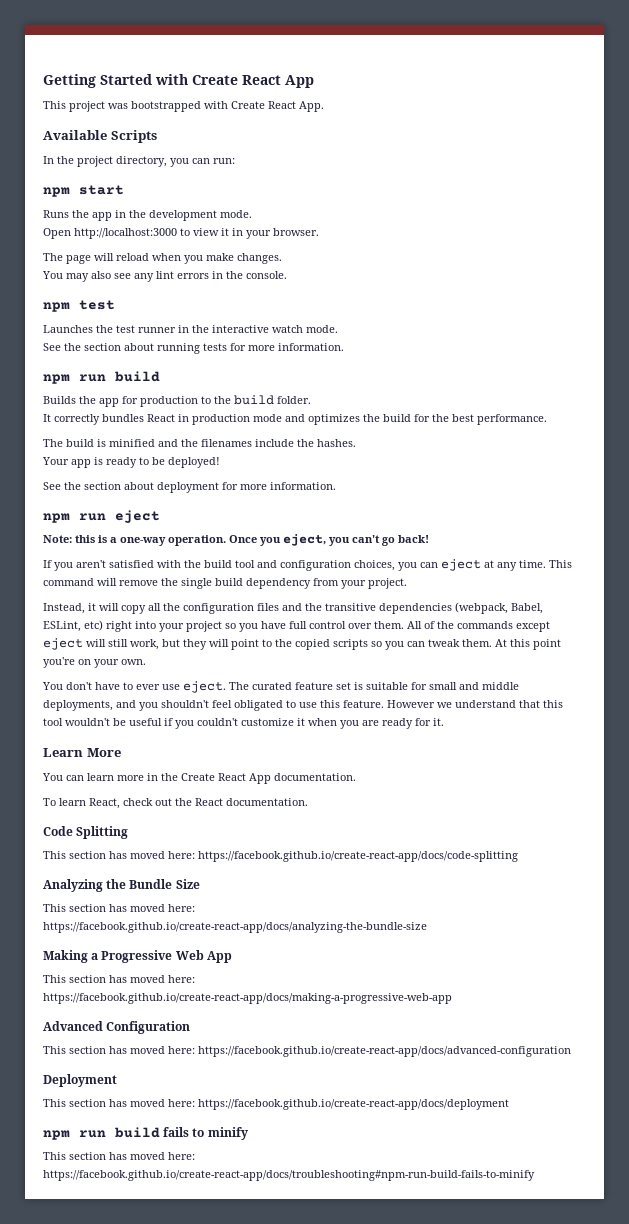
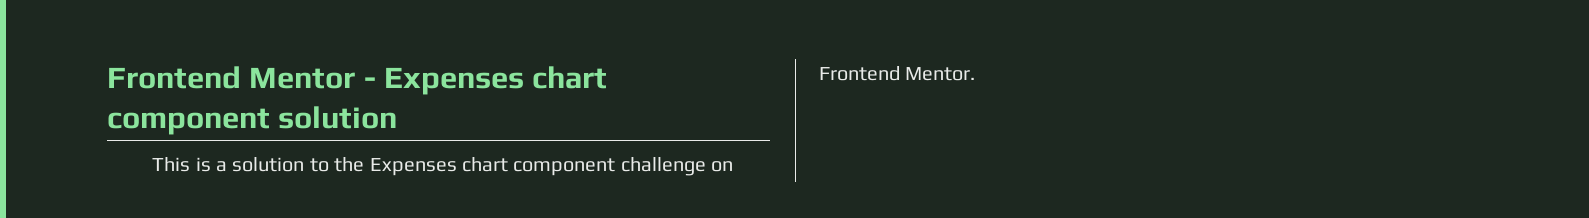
- Getting Started with Create React App
- This project was bootstrapped with Create React App.
- Available Scripts
- In the project directory, you can run:
- npm start
- Runs the app in the development mode.
- Open http://localhost:3000 to view it in your browser.
- The page will reload when you make changes.
- You may also see any lint errors in the console.
- npm test
- Launches the test runner in the interactive watch mode.
- See the section about running tests for more information.
- npm run build
- Builds the app for production to the build folder.
- It correctly bundles React in production mode and optimizes the build for the best performance.
- The build is minified and the filenames include the hashes.
- Your app is ready to be deployed!
- See the section about deployment for more information.
- npm run eject
- Note: this is a one-way operation. Once you eject, you can't go back!
- If you aren't satisfied with the build tool and configuration choices, you can eject at any time. This command will remove the single build dependency from your project.
- Instead, it will copy all the configuration files and the transitive dependencies (webpack, Babel, ESLint, etc) right into your project so you have full control over them. All of the commands except eject will still work, but they will point to the copied scripts so you can tweak them. At this point you're on your own.
- You don't have to ever use eject. The curated feature set is suitable for small and middle deployments, and you shouldn't feel obligated to use this feature. However we understand that this tool wouldn't be useful if you couldn't customize it when you are ready for it.
- Learn More
- You can learn more in the Create React App documentation.
- To learn React, check out the React documentation.
- Code Splitting
- This section has moved here: https://facebook.github.io/create-react-app/docs/code-splitting
- Analyzing the Bundle Size
- This section has moved here: https://facebook.github.io/create-react-app/docs/analyzing-the-bundle-size
- Making a Progressive Web App
- This section has moved here: https://facebook.github.io/create-react-app/docs/making-a-progressive-web-app
- Advanced Configuration
- This section has moved here: https://facebook.github.io/create-react-app/docs/advanced-configuration
- Deployment
- This section has moved here: https://facebook.github.io/create-react-app/docs/deployment
- npm run build fails to minify
- This section has moved here: https://facebook.github.io/create-react-app/docs/troubleshooting#npm-run-build-fails-to-minify
+ Frontend Mentor - Expenses chart component solution
+ This is a solution to the Expenses chart component challenge on Frontend Mentor.

